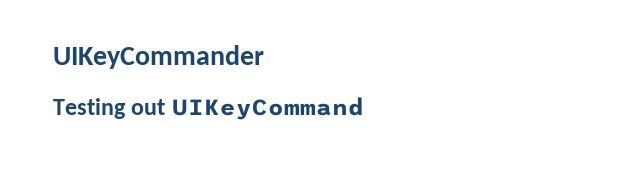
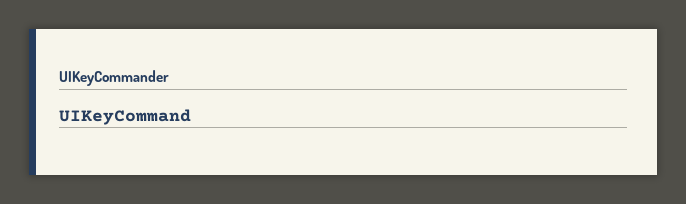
- Testing out UIKeyCommand
+ UIKeyCommand

